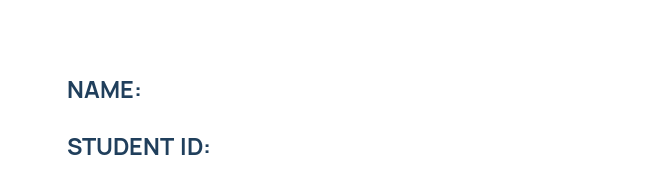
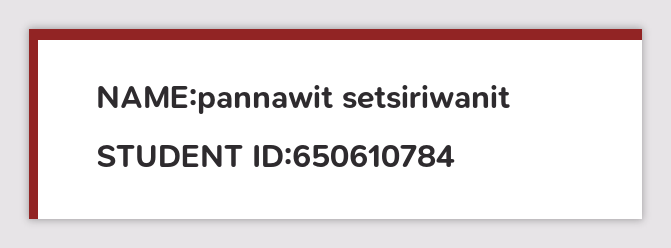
- NAME:
+ NAME:pannawit setsiriwanit
- STUDENT ID:
+ STUDENT ID:650610784

